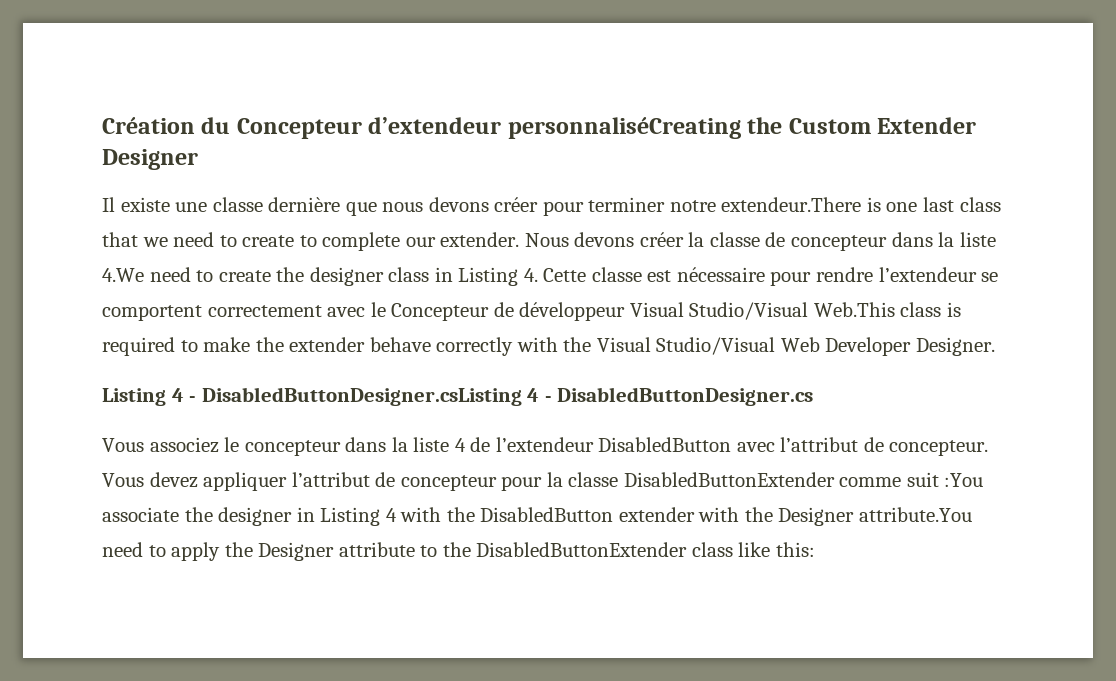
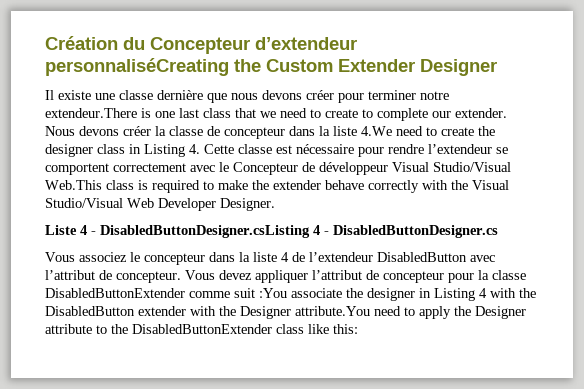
- Listing 4 - DisabledButtonDesigner.csListing 4 - DisabledButtonDesigner.cs
+ Liste 4 - DisabledButtonDesigner.csListing 4 - DisabledButtonDesigner.cs

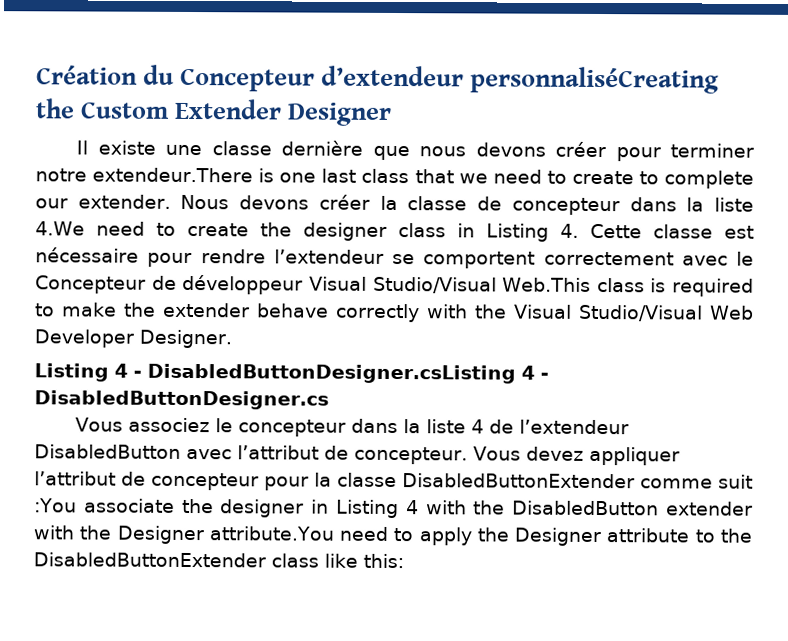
- Liste 4 - DisabledButtonDesigner.csListing 4 - DisabledButtonDesigner.cs
+ Listing 4 - DisabledButtonDesigner.csListing 4 - DisabledButtonDesigner.cs

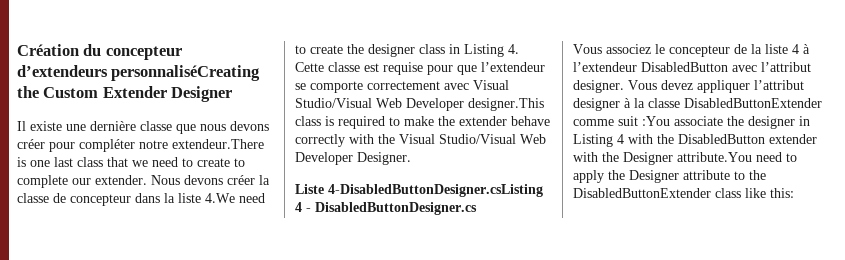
- Création du Concepteur d’extendeur personnaliséCreating the Custom Extender Designer
+ Création du concepteur d’extendeurs personnaliséCreating the Custom Extender Designer
- Il existe une classe dernière que nous devons créer pour terminer notre extendeur.There is one last class that we need to create to complete our extender.
+ Il existe une dernière classe que nous devons créer pour compléter notre extendeur.There is one last class that we need to create to complete our extender.
- Nous devons créer la classe de concepteur dans la liste 4.We need to create the designer class in Listing 4. Cette classe est nécessaire pour rendre l’extendeur se comportent correctement avec le Concepteur de développeur Visual Studio/Visual Web.This class is required to make the extender behave correctly with the Visual Studio/Visual Web Developer Designer.
+ Nous devons créer la classe de concepteur dans la liste 4.We need to create the designer class in Listing 4. Cette classe est requise pour que l’extendeur se comporte correctement avec Visual Studio/Visual Web Developer designer.This class is required to make the extender behave correctly with the Visual Studio/Visual Web Developer Designer.
- Listing 4 - DisabledButtonDesigner.csListing 4 - DisabledButtonDesigner.cs
+ Liste 4-DisabledButtonDesigner.csListing 4 - DisabledButtonDesigner.cs
- Vous associez le concepteur dans la liste 4 de l’extendeur DisabledButton avec l’attribut de concepteur.
+ Vous associez le concepteur de la liste 4 à l’extendeur DisabledButton avec l’attribut designer.
- Vous devez appliquer l’attribut de concepteur pour la classe DisabledButtonExtender comme suit :You associate the designer in Listing 4 with the DisabledButton extender with the Designer attribute.You need to apply the Designer attribute to the DisabledButtonExtender class like this:
+ Vous devez appliquer l’attribut designer à la classe DisabledButtonExtender comme suit :You associate the designer in Listing 4 with the DisabledButton extender with the Designer attribute.You need to apply the Designer attribute to the DisabledButtonExtender class like this:

